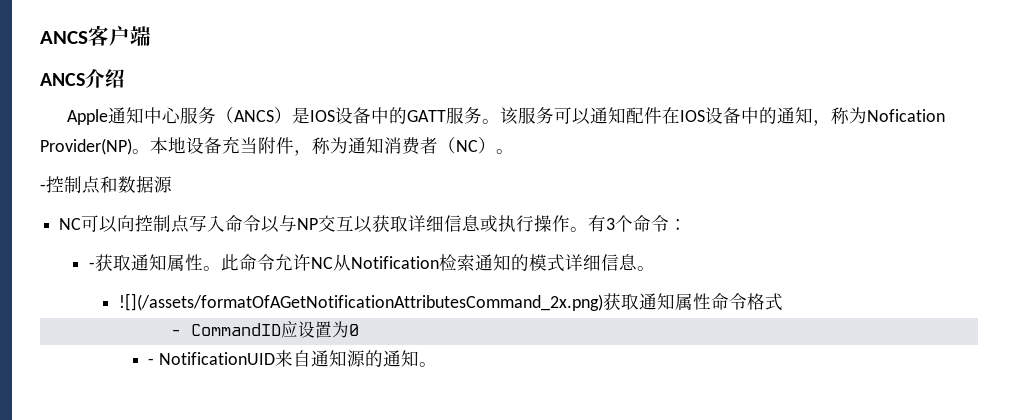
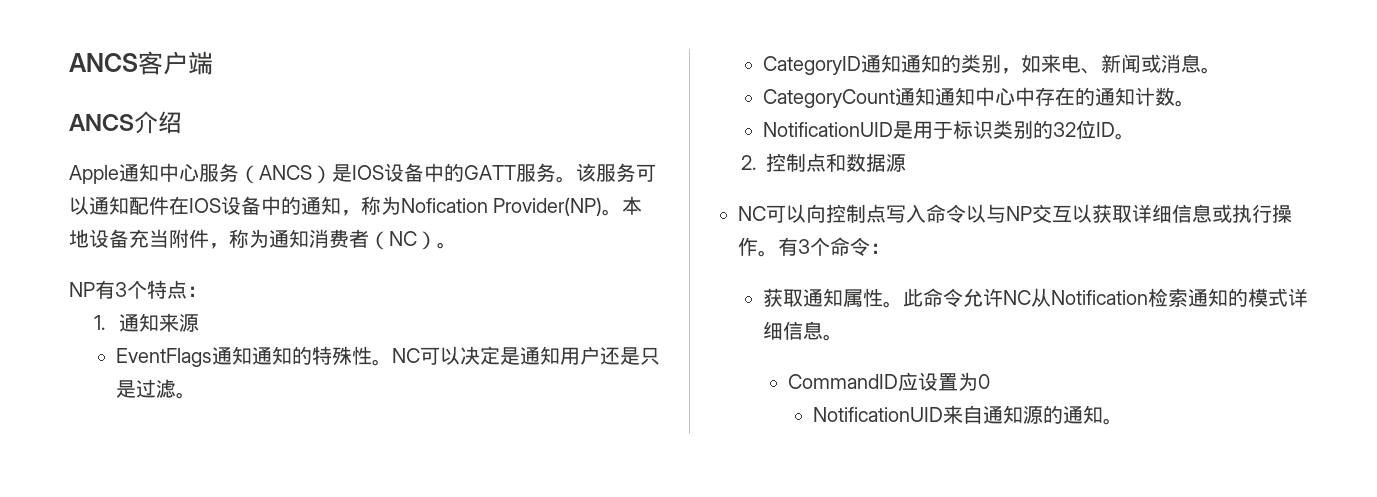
- -控制点和数据源
+ NP有3个特点：
+ 1.通知来源
+ EventFlags通知通知的特殊性。NC可以决定是通知用户还是只是过滤。
+ CategoryID通知通知的类别，如来电、新闻或消息。
+ CategoryCount通知通知中心中存在的通知计数。
+ NotificationUID是用于标识类别的32位ID。
+ 2.控制点和数据源
- -获取通知属性。
+ 获取通知属性。
- ![](/assets/formatOfAGetNotificationAttributesCommand_2x.png)获取通知属性命令格式
- - CommandID应设置为0
+ CommandID应设置为0
- - NotificationUID来自通知源的通知。
+ NotificationUID来自通知源的通知。

